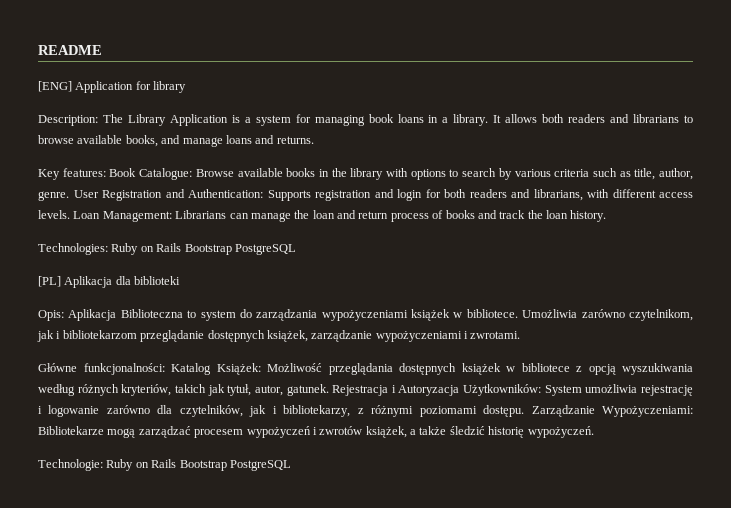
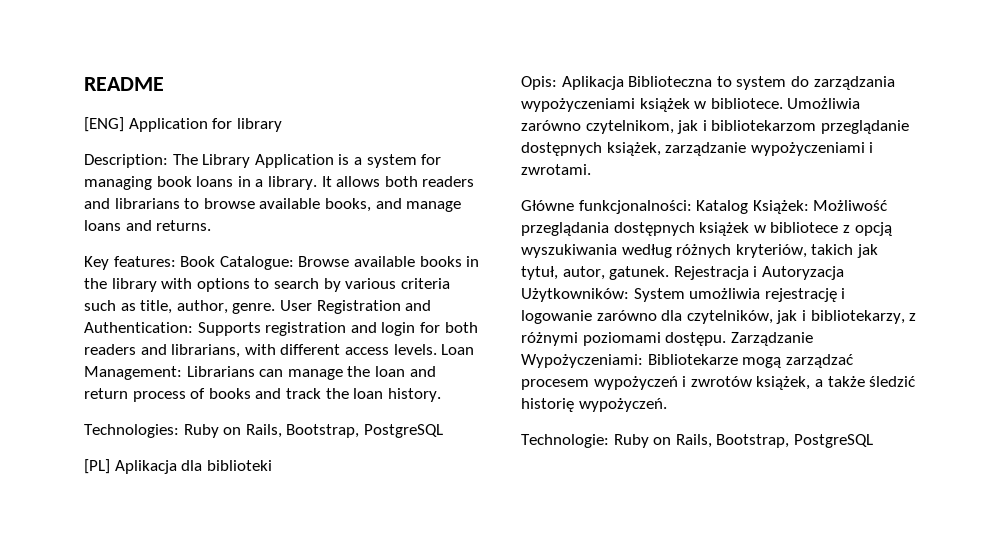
- Technologies: Ruby on Rails Bootstrap PostgreSQL
+ Technologies: Ruby on Rails, Bootstrap, PostgreSQL
- Technologie: Ruby on Rails Bootstrap PostgreSQL
+ Technologie: Ruby on Rails, Bootstrap, PostgreSQL

